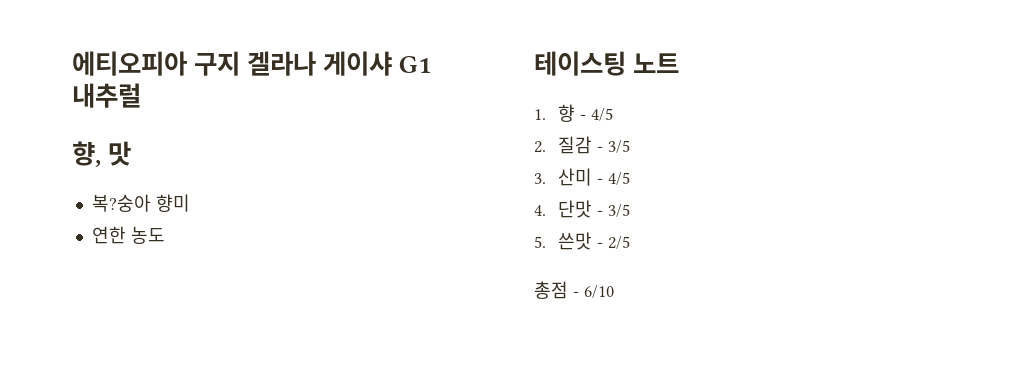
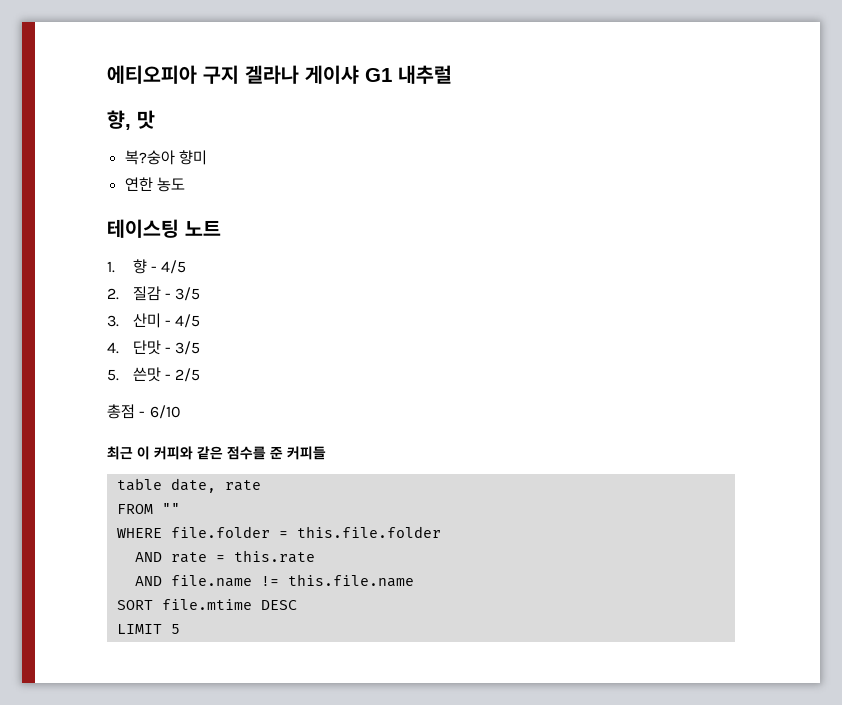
+ 최근 이 커피와 같은 점수를 준 커피들
+ table date, rate
+ FROM ""
+ WHERE file.folder = this.file.folder
+ AND rate = this.rate
+ AND file.name != this.file.name
+ SORT file.mtime DESC
+ LIMIT 5

